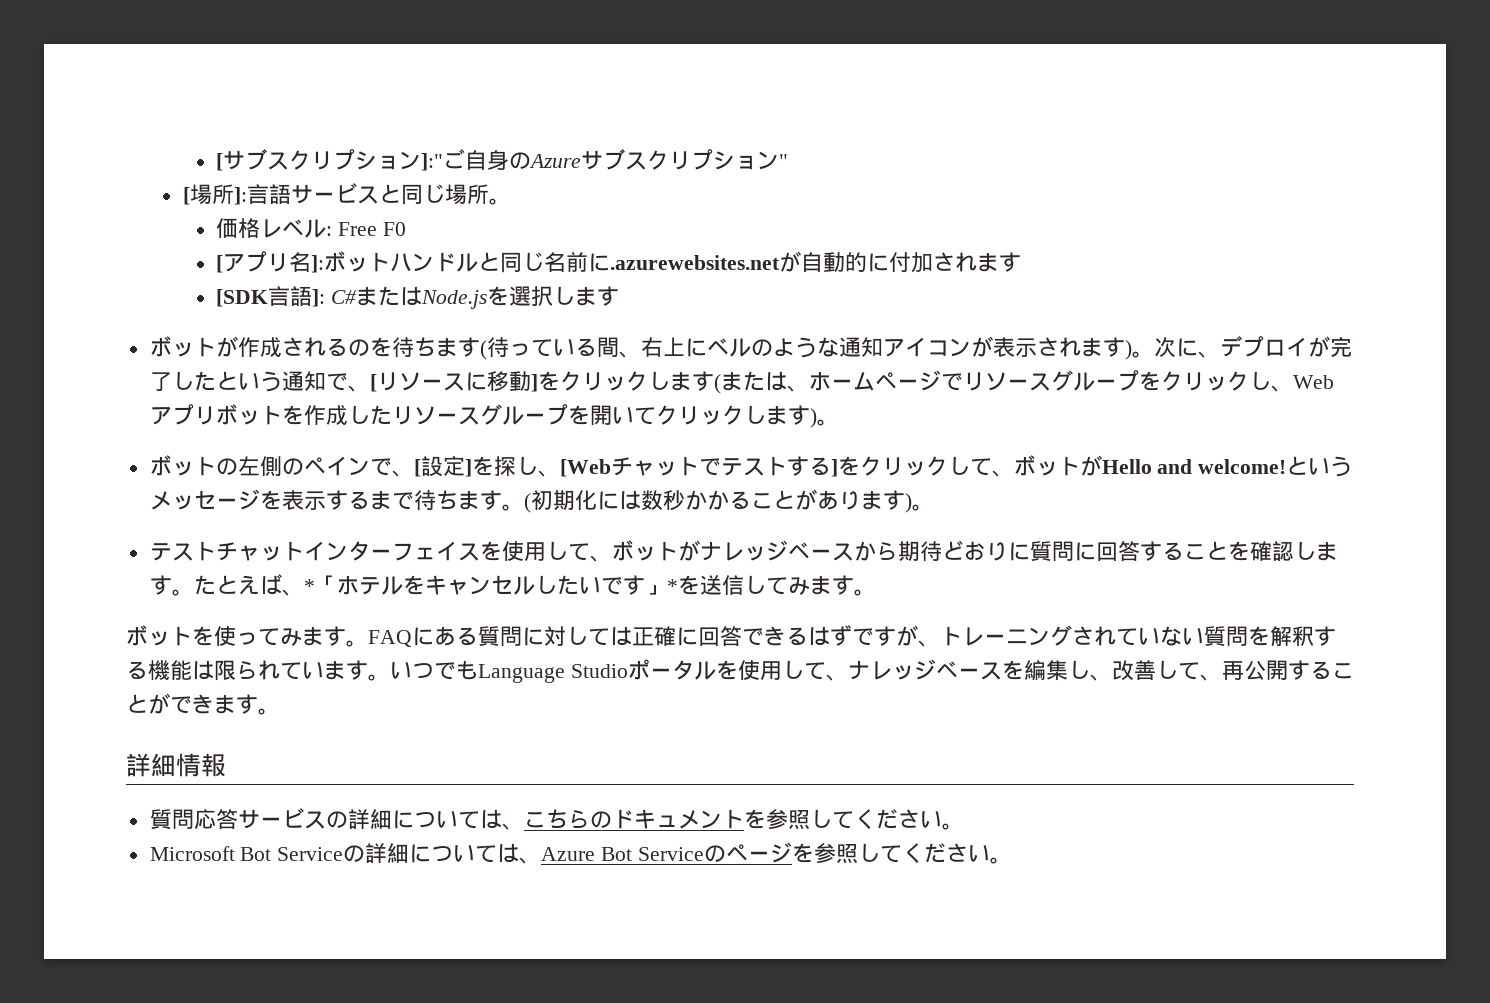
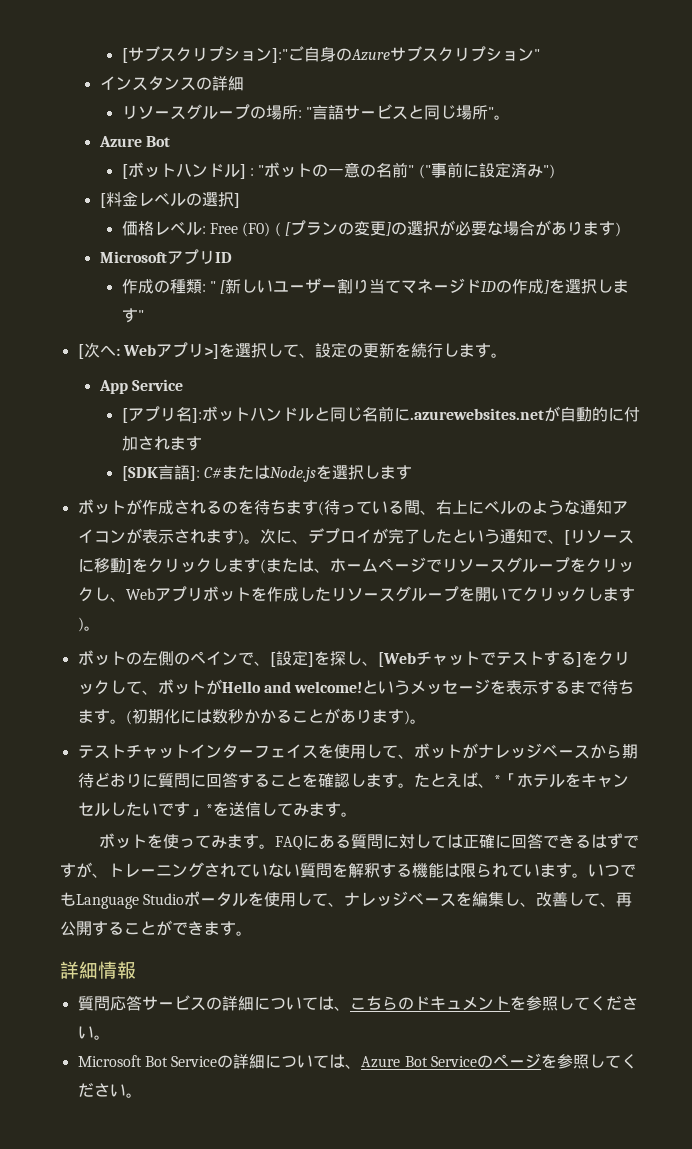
- [場所]:言語サービスと同じ場所。
+ インスタンスの詳細
+ リソースグループの場所: "言語サービスと同じ場所"。
+ Azure Bot
+ [ボットハンドル] : "ボットの一意の名前" ("事前に設定済み")
+ [料金レベルの選択]
- 価格レベル: Free F0
+ 価格レベル: Free (F0) ( [プランの変更]の選択が必要な場合があります)
+ MicrosoftアプリID
+ 作成の種類: " [新しいユーザー割り当てマネージドIDの作成]を選択します"
+ [次へ: Webアプリ>]を選択して、設定の更新を続行します。
+ App Service

